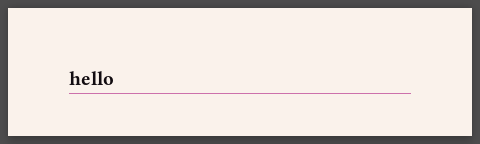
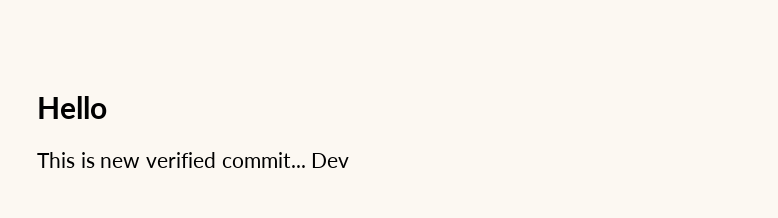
- hello
+ Hello
+ This is new verified commit... Dev

